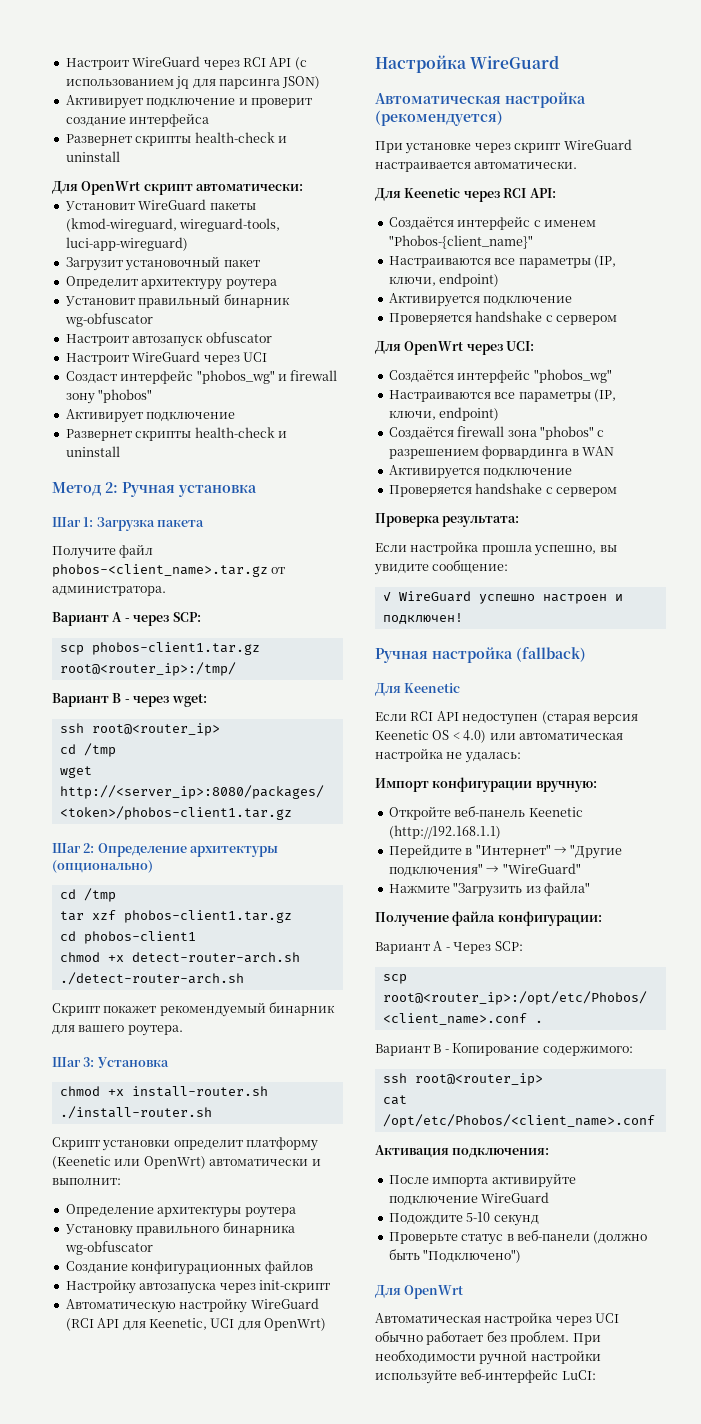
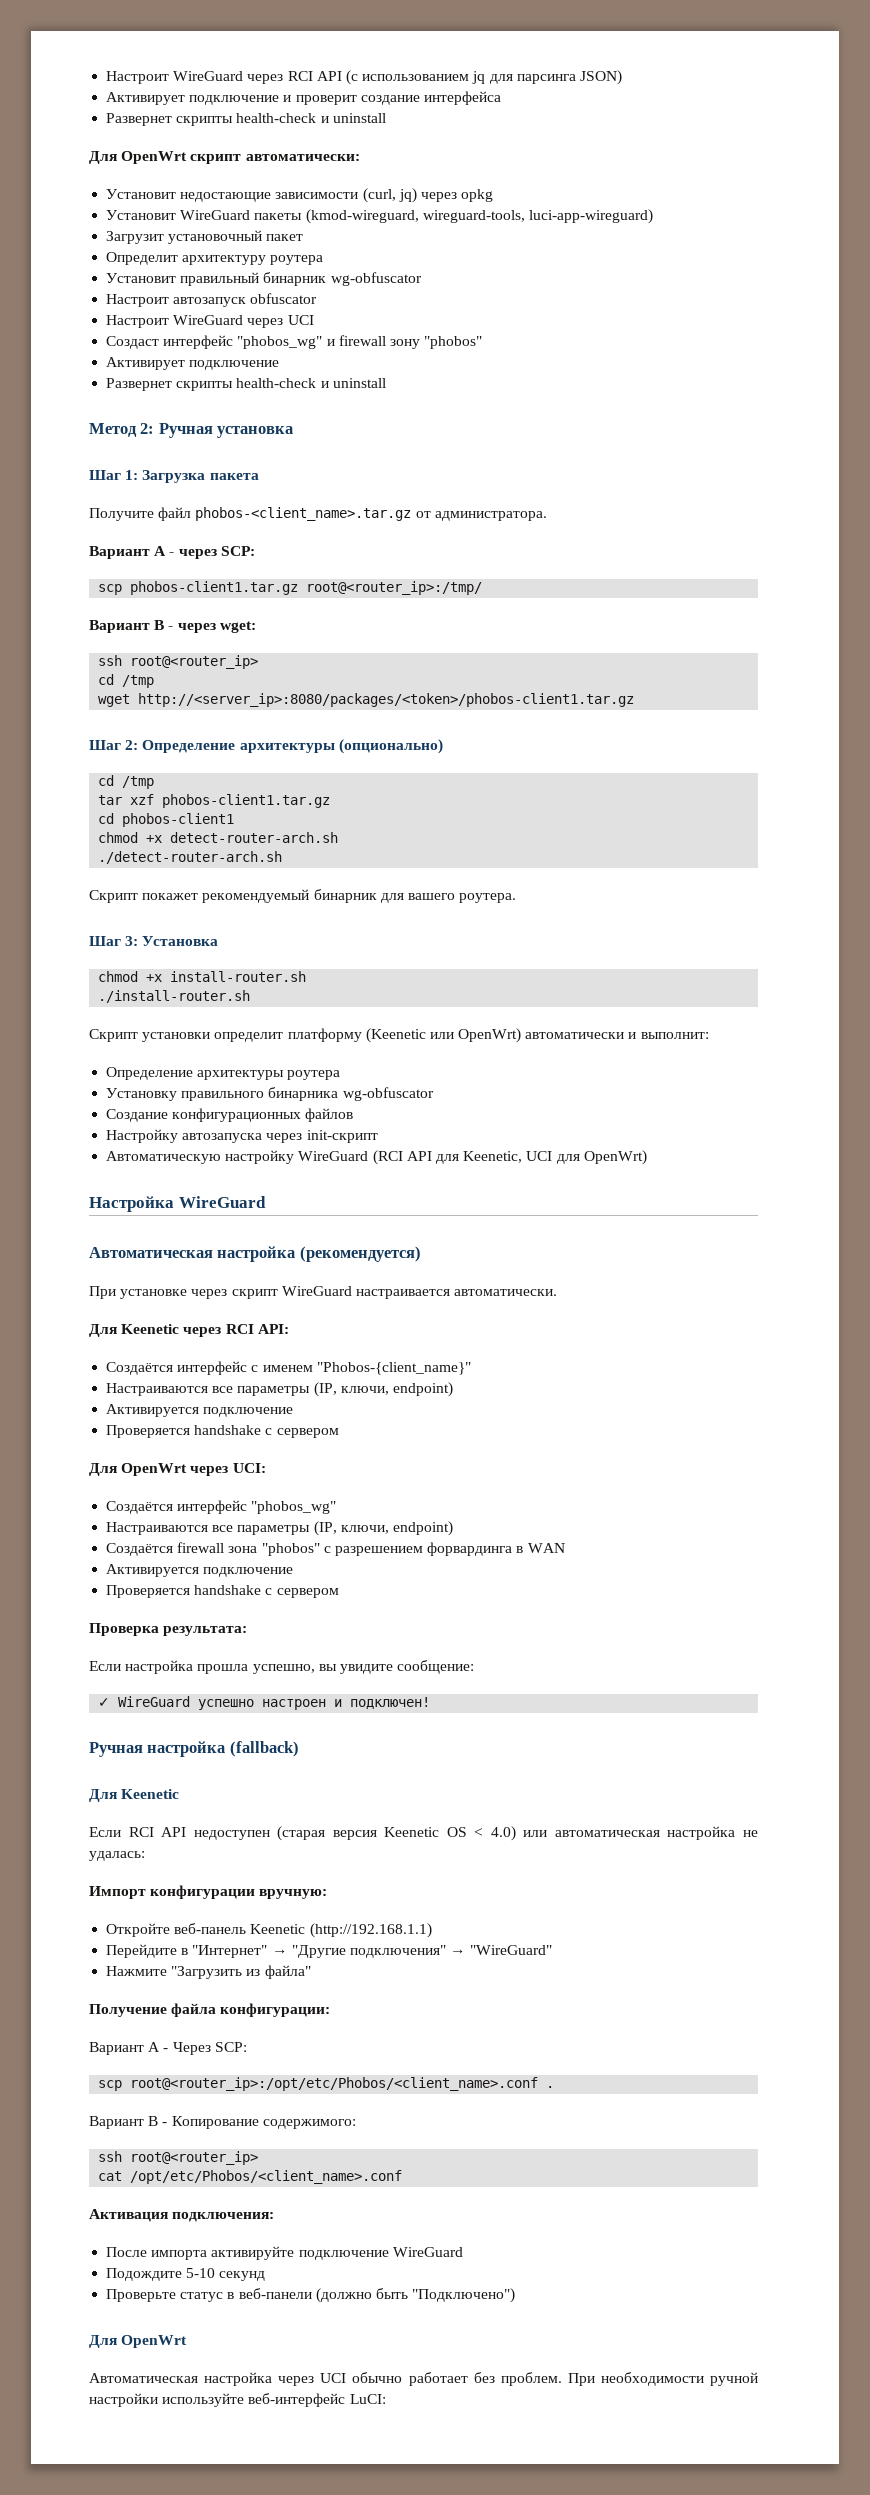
+ Установит недостающие зависимости (curl, jq) через opkg

